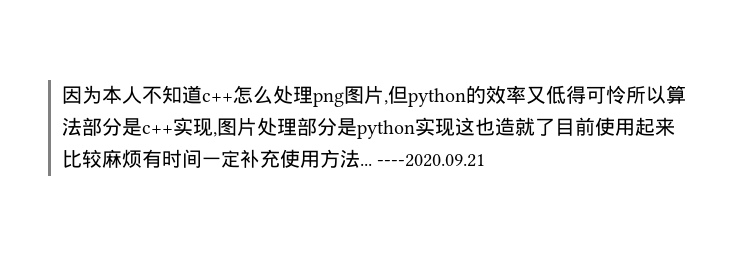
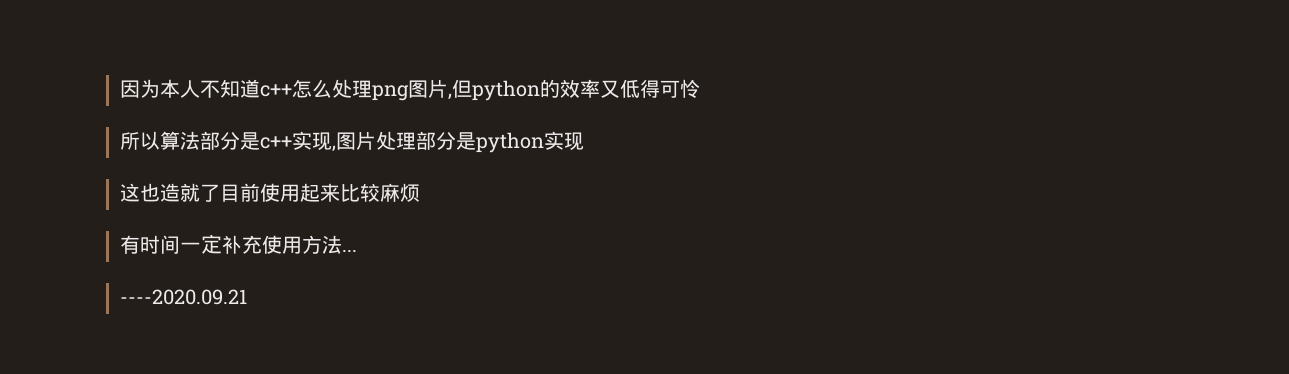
- 因为本人不知道c++怎么处理png图片,但python的效率又低得可怜所以算法部分是c++实现,图片处理部分是python实现这也造就了目前使用起来比较麻烦有时间一定补充使用方法... ----2020.09.21
+ 因为本人不知道c++怎么处理png图片,但python的效率又低得可怜
+ 所以算法部分是c++实现,图片处理部分是python实现
+ 这也造就了目前使用起来比较麻烦
+ 有时间一定补充使用方法...
+ ----2020.09.21

